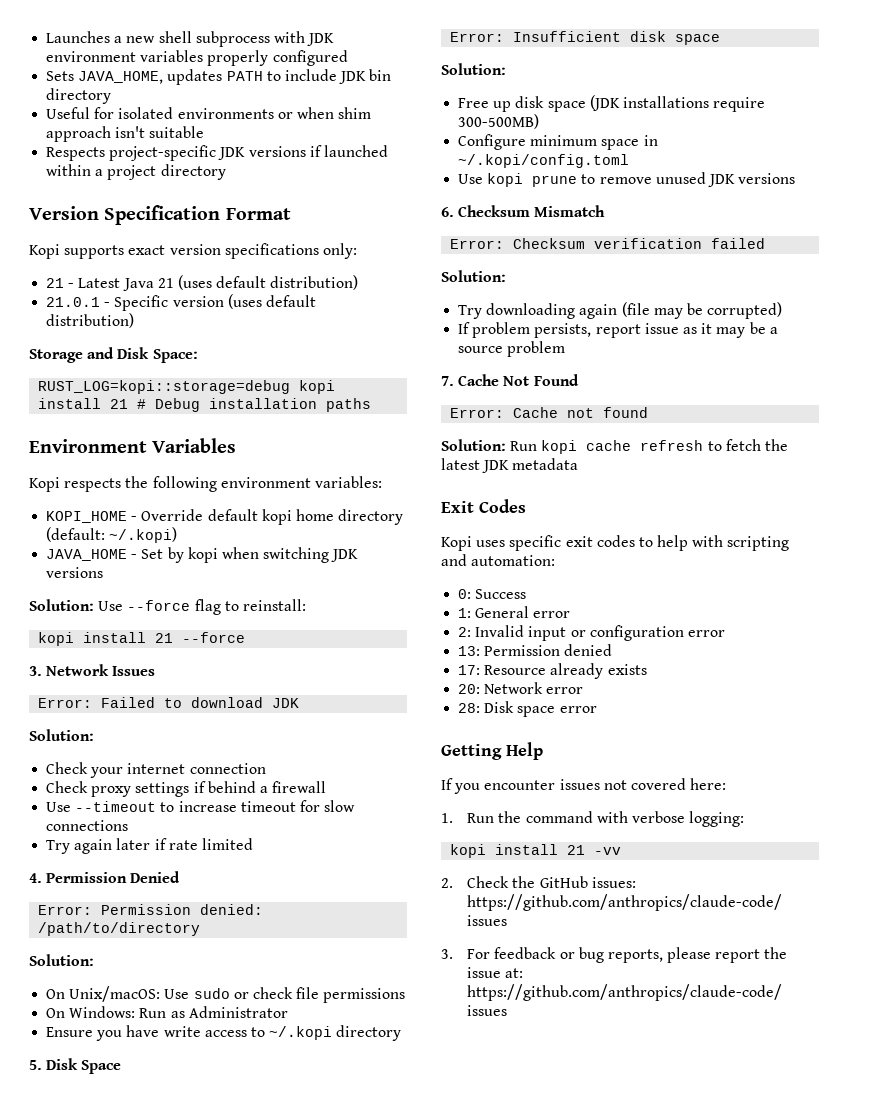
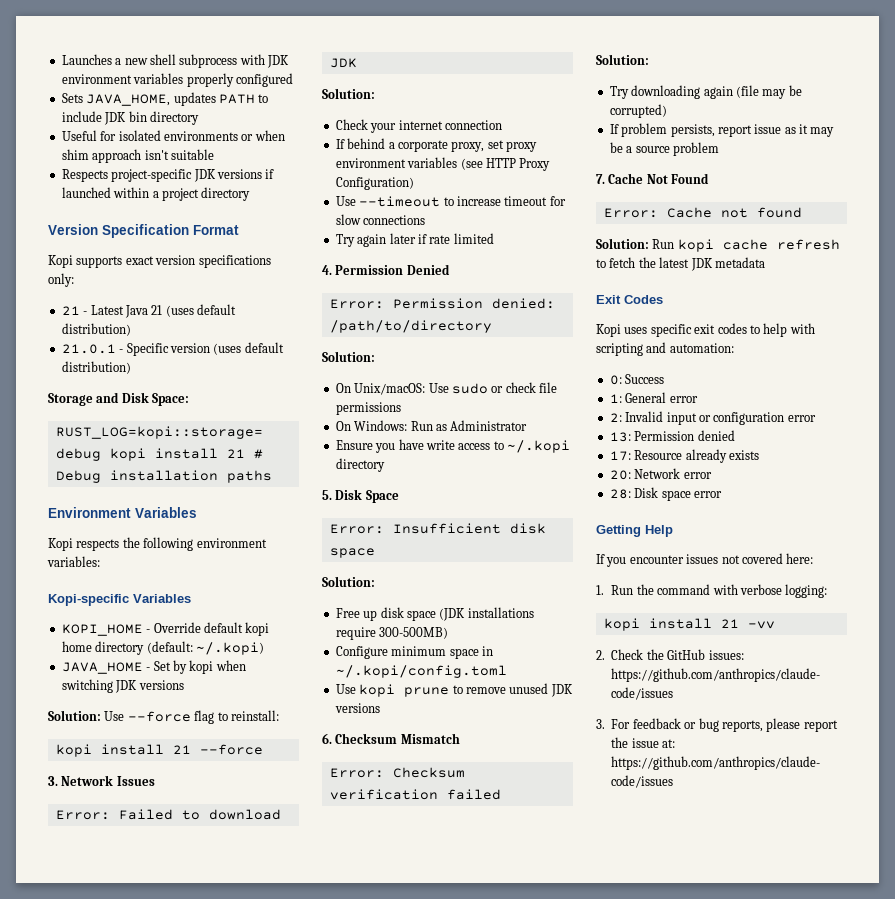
+ Kopi-specific Variables
- Check proxy settings if behind a firewall
+ If behind a corporate proxy, set proxy environment variables (see HTTP Proxy Configuration)

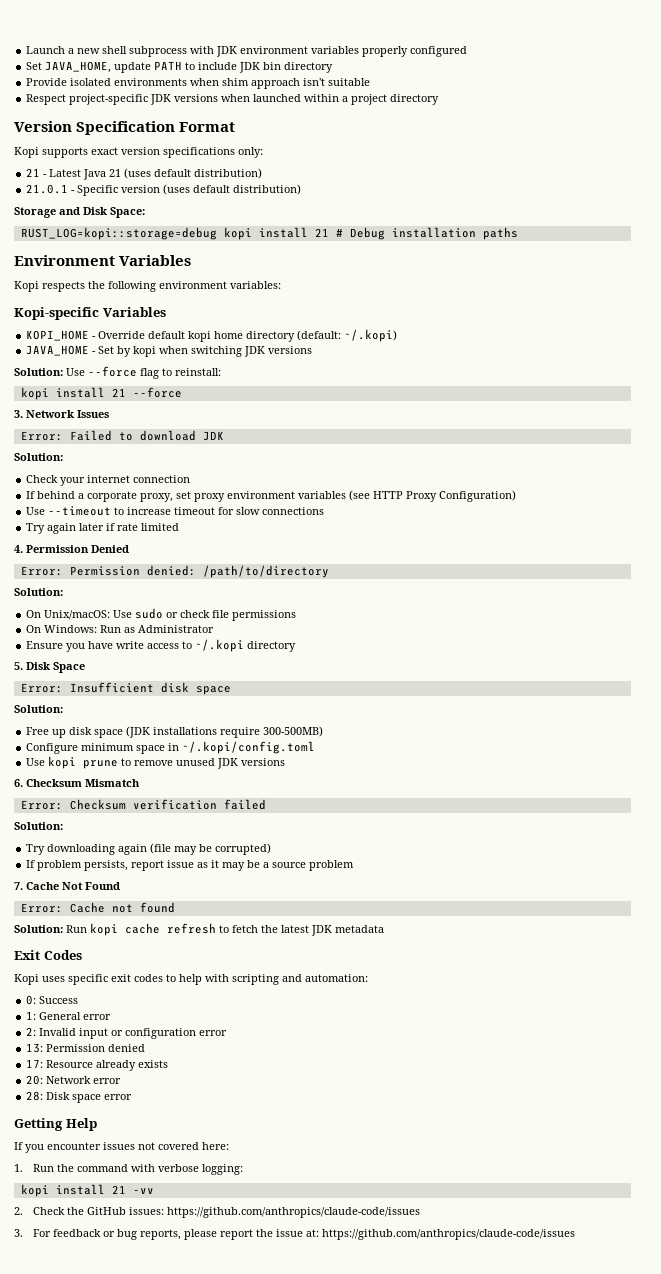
- Launches a new shell subprocess with JDK environment variables properly configured
+ Launch a new shell subprocess with JDK environment variables properly configured
- Sets JAVA_HOME, updates PATH to include JDK bin directory
+ Set JAVA_HOME, update PATH to include JDK bin directory
- Useful for isolated environments or when shim approach isn't suitable
+ Provide isolated environments when shim approach isn't suitable
- Respects project-specific JDK versions if launched within a project directory
+ Respect project-specific JDK versions when launched within a project directory

